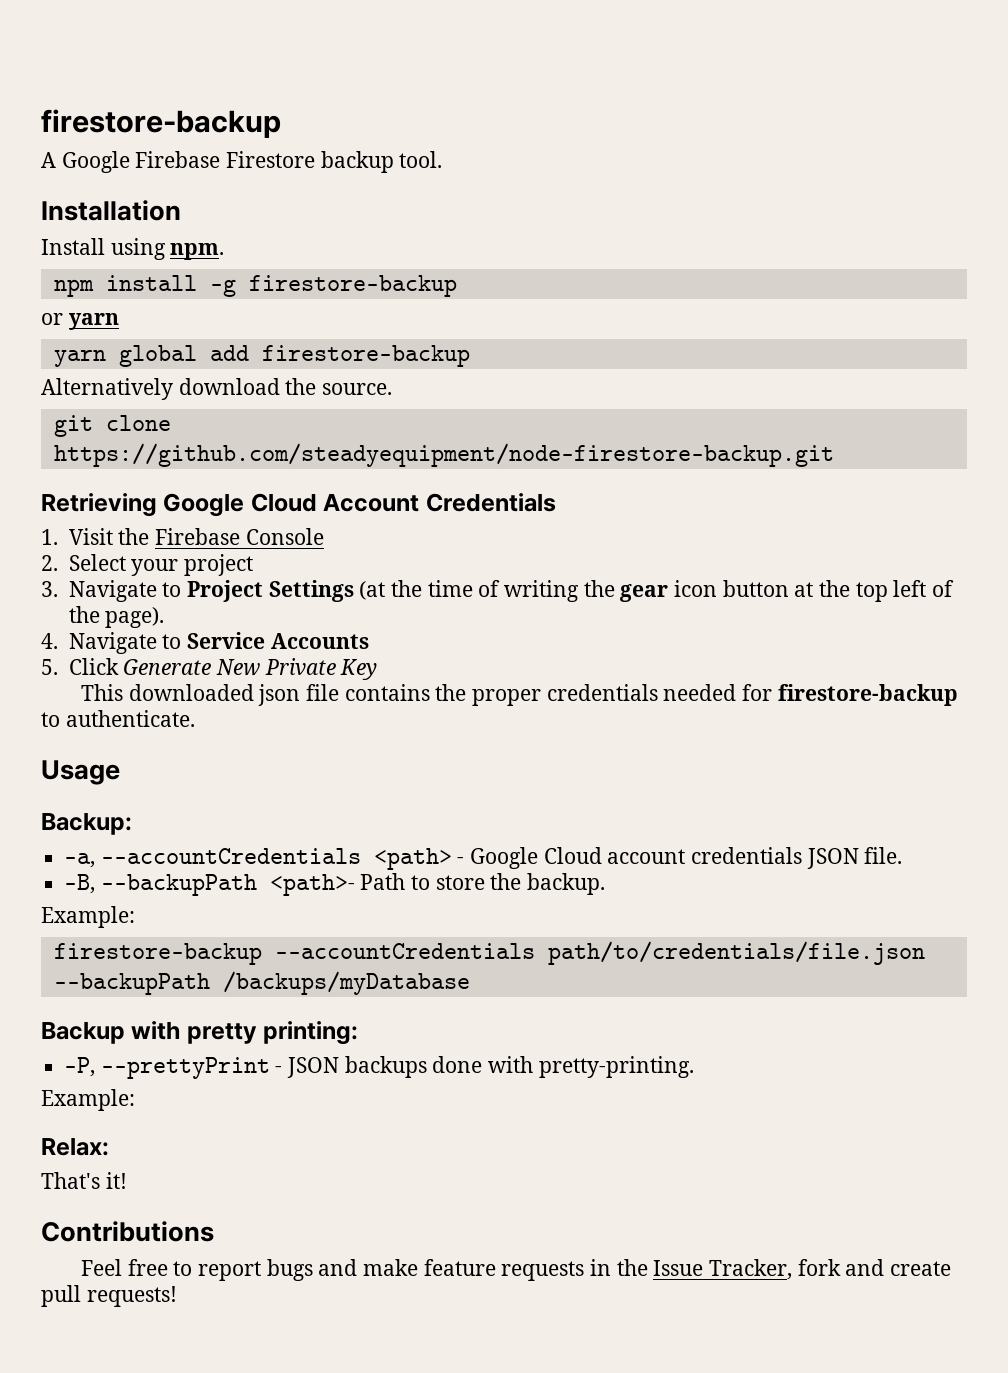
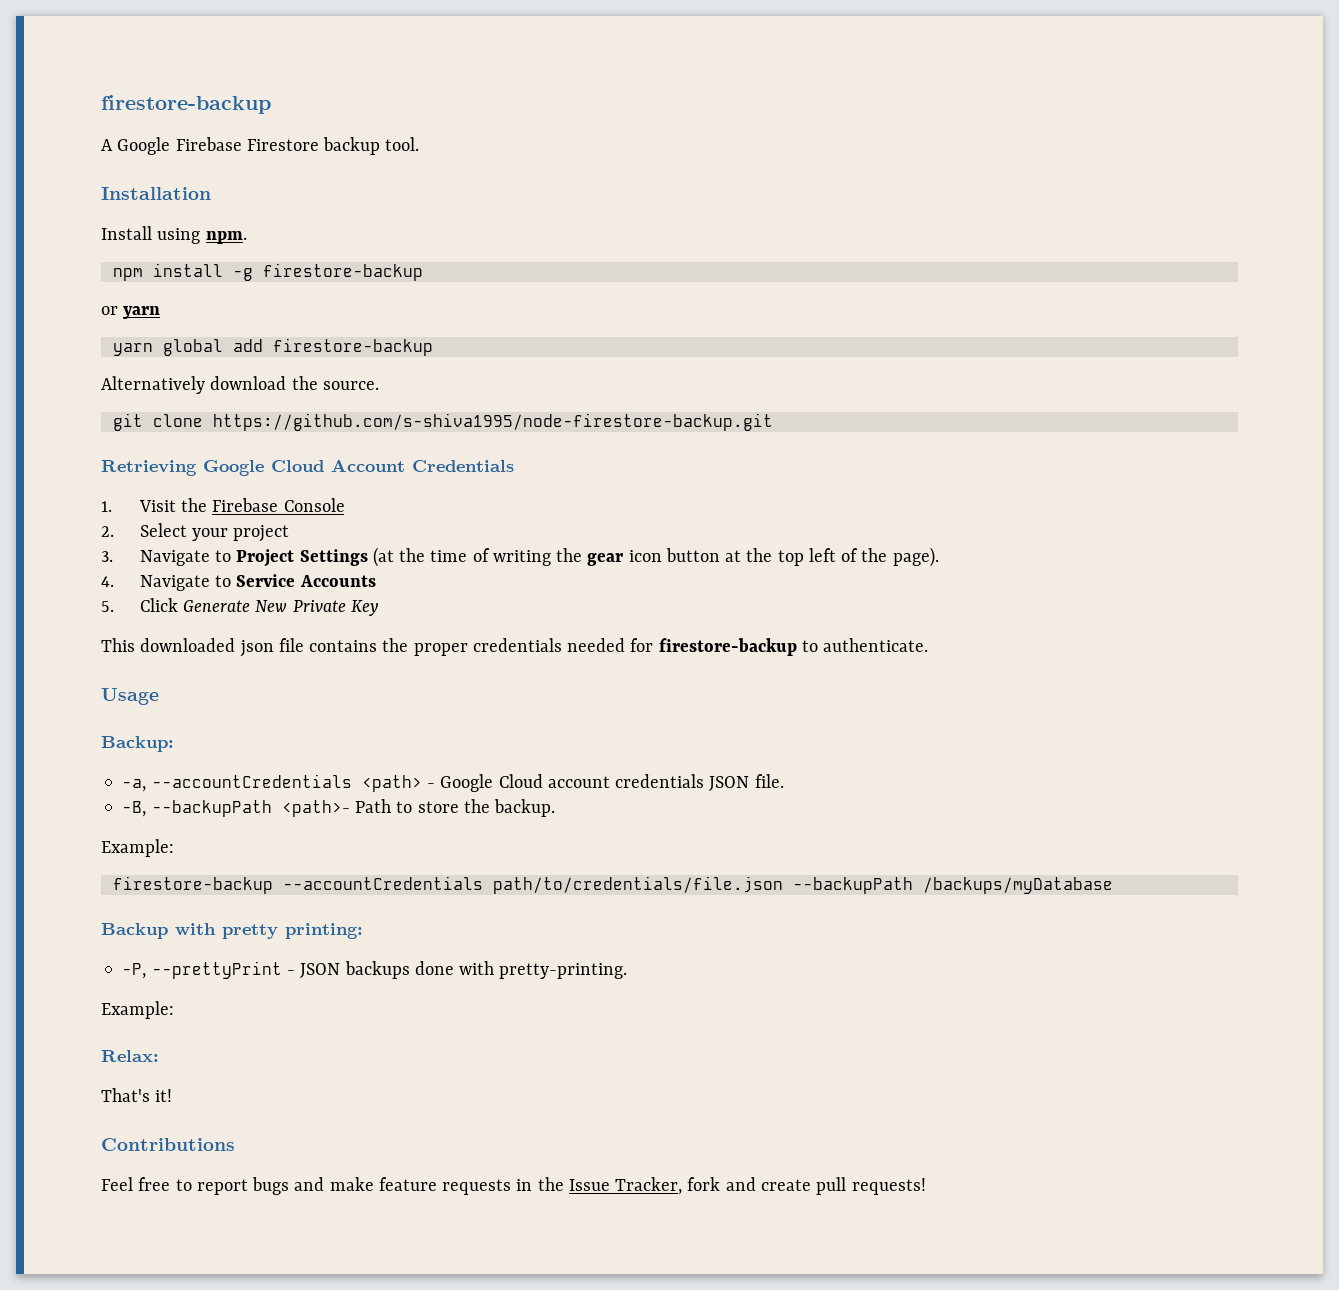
- git clone https://github.com/steadyequipment/node-firestore-backup.git
+ git clone https://github.com/s-shiva1995/node-firestore-backup.git

